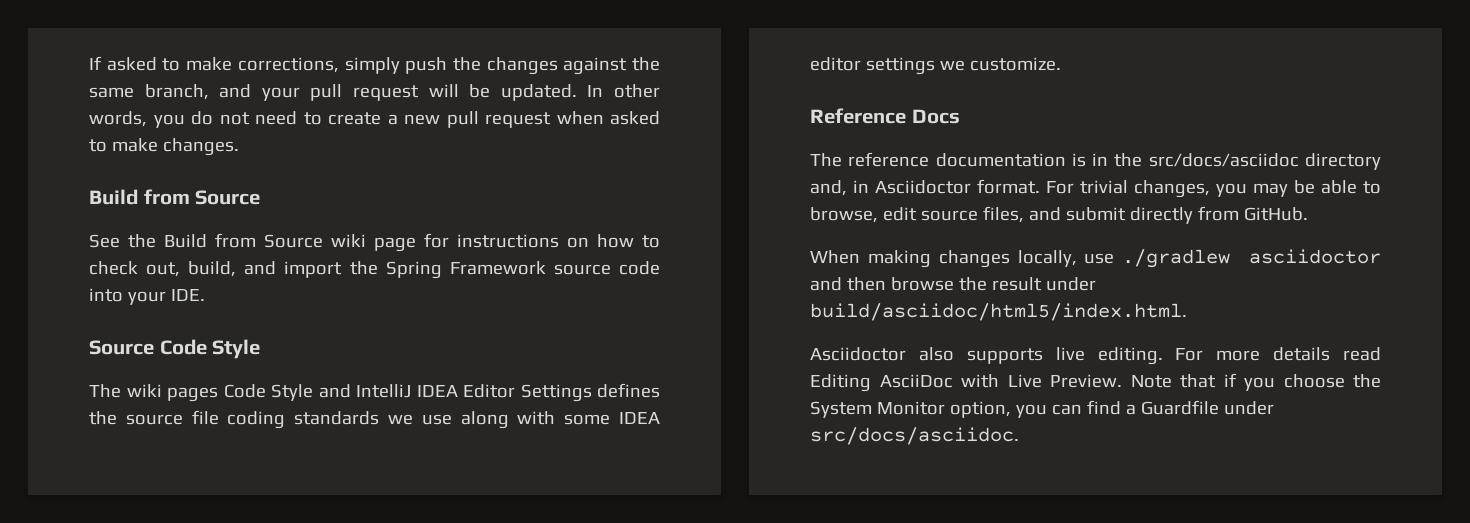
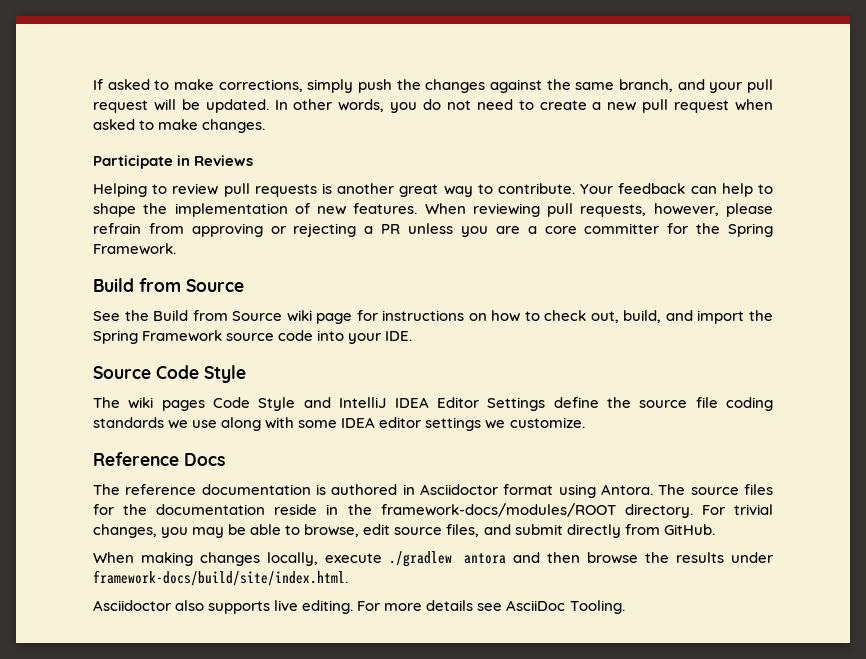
+ Participate in Reviews
+ Helping to review pull requests is another great way to contribute. Your feedback can help to shape the implementation of new features. When reviewing pull requests, however, please refrain from approving or rejecting a PR unless you are a core committer for the Spring Framework.
- The wiki pages Code Style and IntelliJ IDEA Editor Settings defines the source file coding standards we use along with some IDEA editor settings we customize.
+ The wiki pages Code Style and IntelliJ IDEA Editor Settings define the source file coding standards we use along with some IDEA editor settings we customize.
- The reference documentation is in the src/docs/asciidoc directory and, in Asciidoctor format.
+ The reference documentation is authored in Asciidoctor format using Antora. The source files for the documentation reside in the framework-docs/modules/ROOT directory.
- When making changes locally, use ./gradlew asciidoctor and then browse the result under build/asciidoc/html5/index.html.
+ When making changes locally, execute ./gradlew antora and then browse the results under framework-docs/build/site/index.html.
- For more details read Editing AsciiDoc with Live Preview. Note that if you choose the System Monitor option, you can find a Guardfile under src/docs/asciidoc.
+ For more details see AsciiDoc Tooling.

